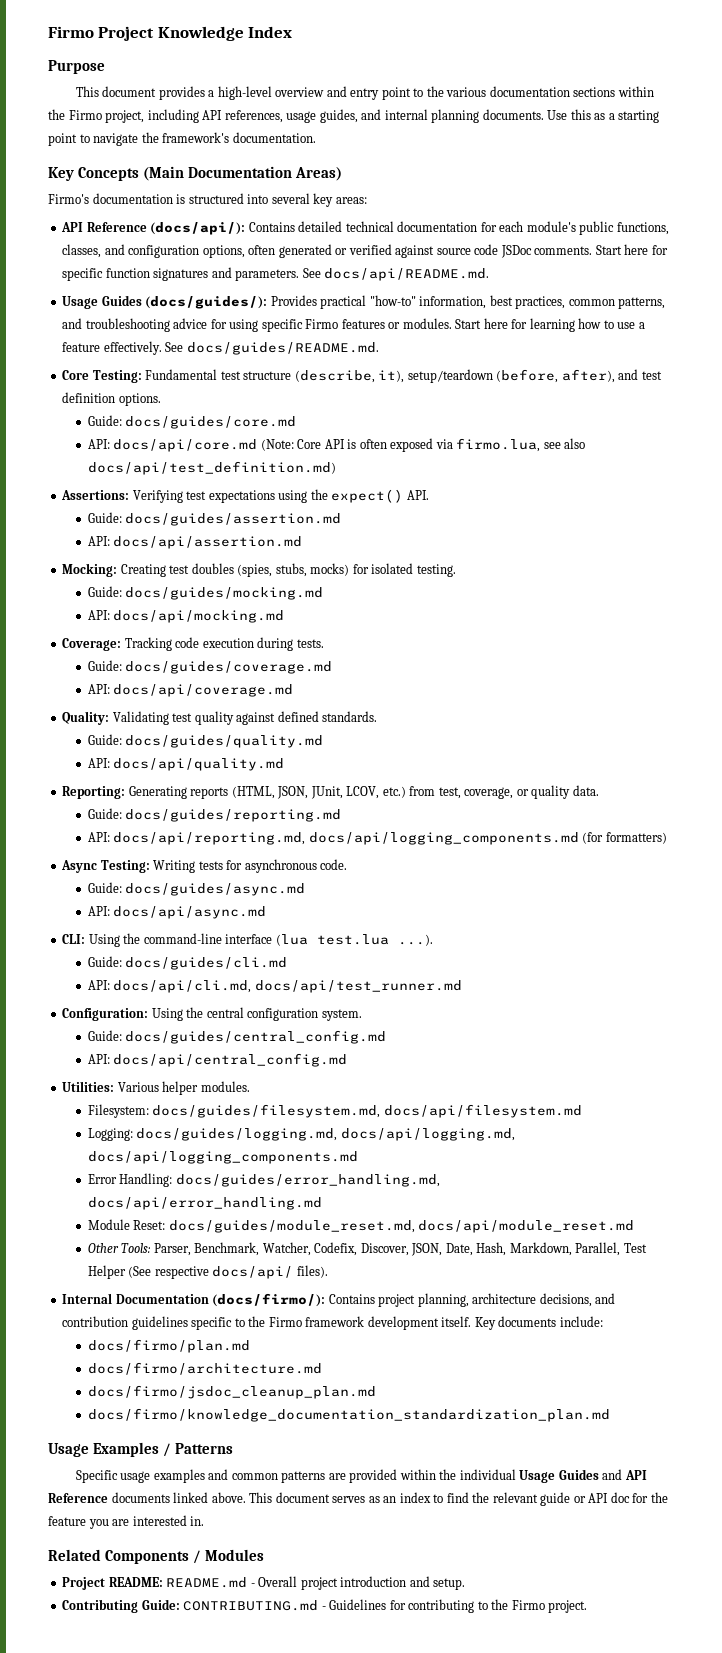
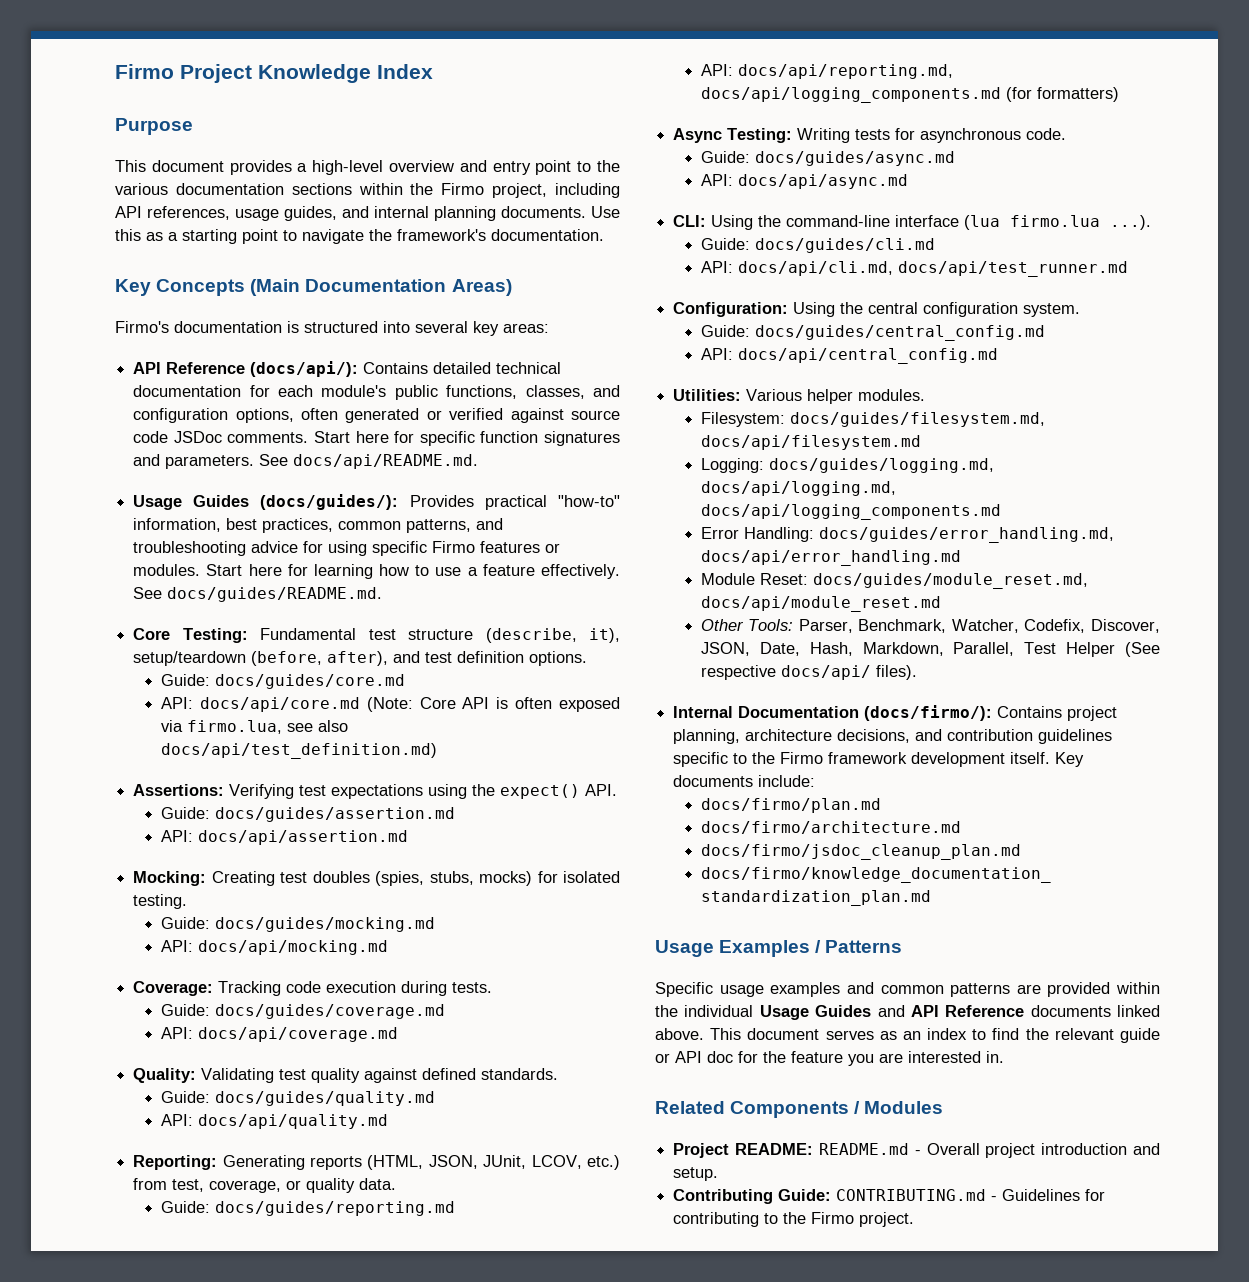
- CLI: Using the command-line interface (lua test.lua ...).
+ CLI: Using the command-line interface (lua firmo.lua ...).

